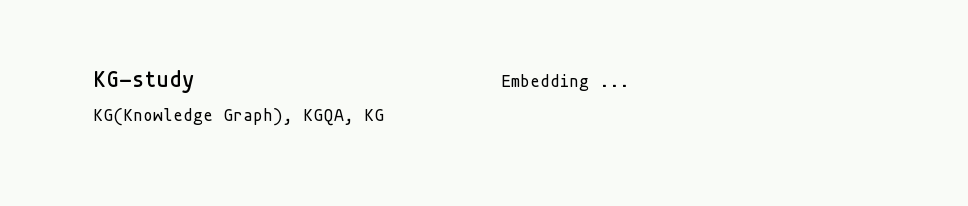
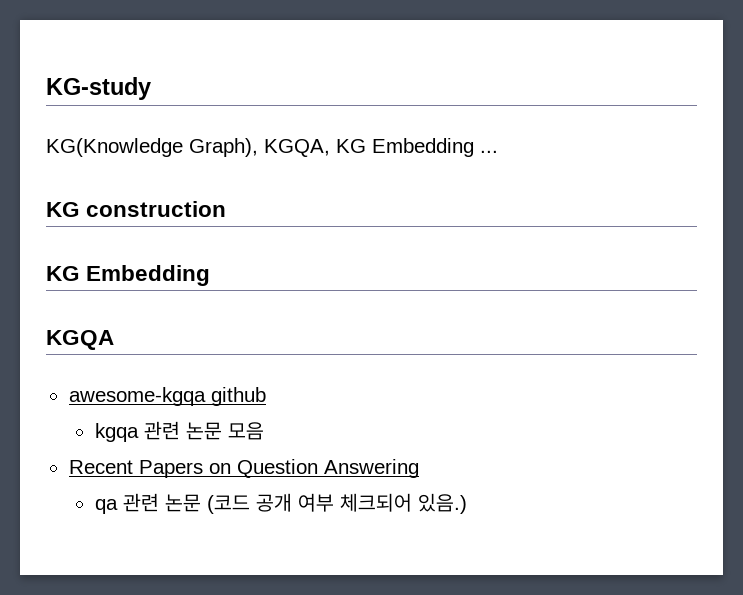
+ KG construction
+ KG Embedding
+ KGQA
+ awesome-kgqa github
+ kgqa 관련 논문 모음
+ Recent Papers on Question Answering
+ qa 관련 논문 (코드 공개 여부 체크되어 있음.)

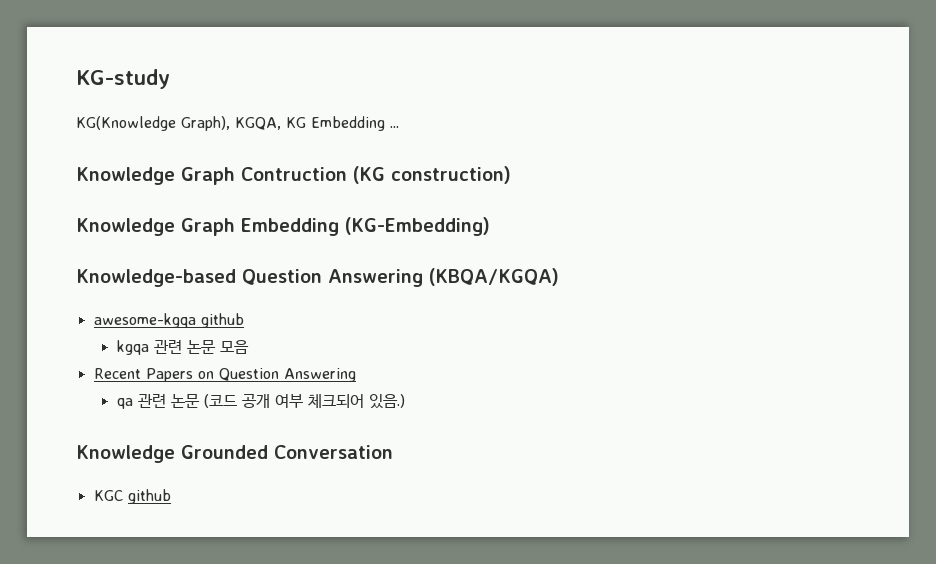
- KG construction
- KG Embedding
- KGQA
+ Knowledge Graph Contruction (KG construction)
+ Knowledge Graph Embedding (KG-Embedding)
+ Knowledge-based Question Answering (KBQA/KGQA)
+ Knowledge Grounded Conversation
+ KGC github

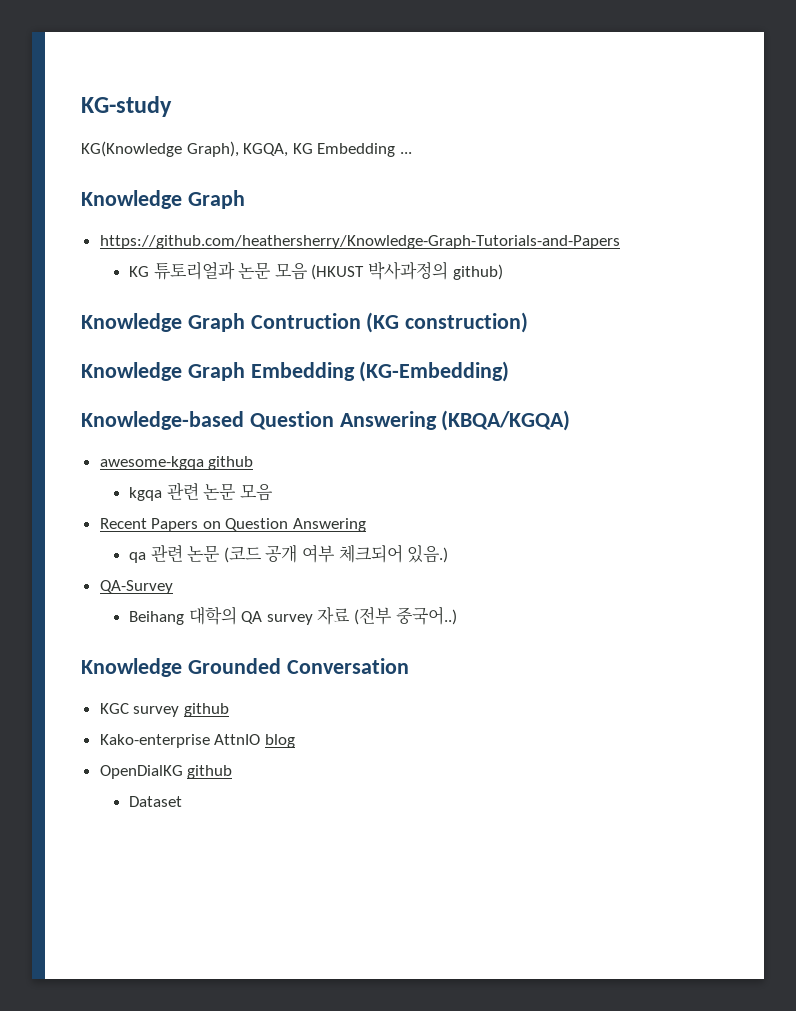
  KG(Knowledge Graph), KGQA, KG Embedding ...
+ Knowledge Graph
+ https://github.com/heathersherry/Knowledge-Graph-Tutorials-and-Papers
+ KG 튜토리얼과 논문 모음 (HKUST 박사과정의 github)
+ QA-Survey
+ Beihang 대학의 QA survey 자료 (전부 중국어..)
- KGC github
+ KGC survey github
+ Kako-enterprise AttnIO blog
+ OpenDialKG github
+ Dataset

